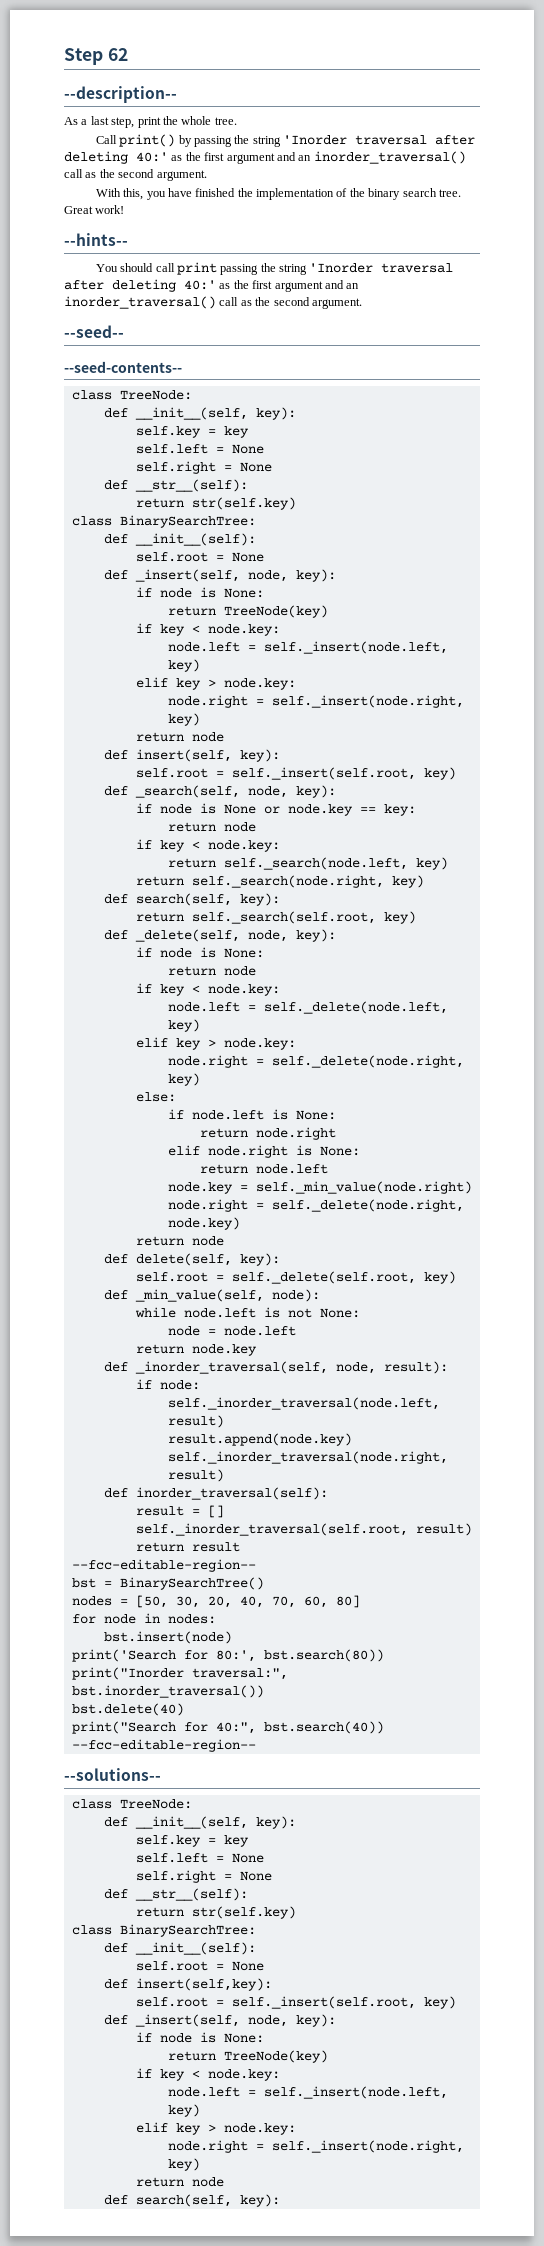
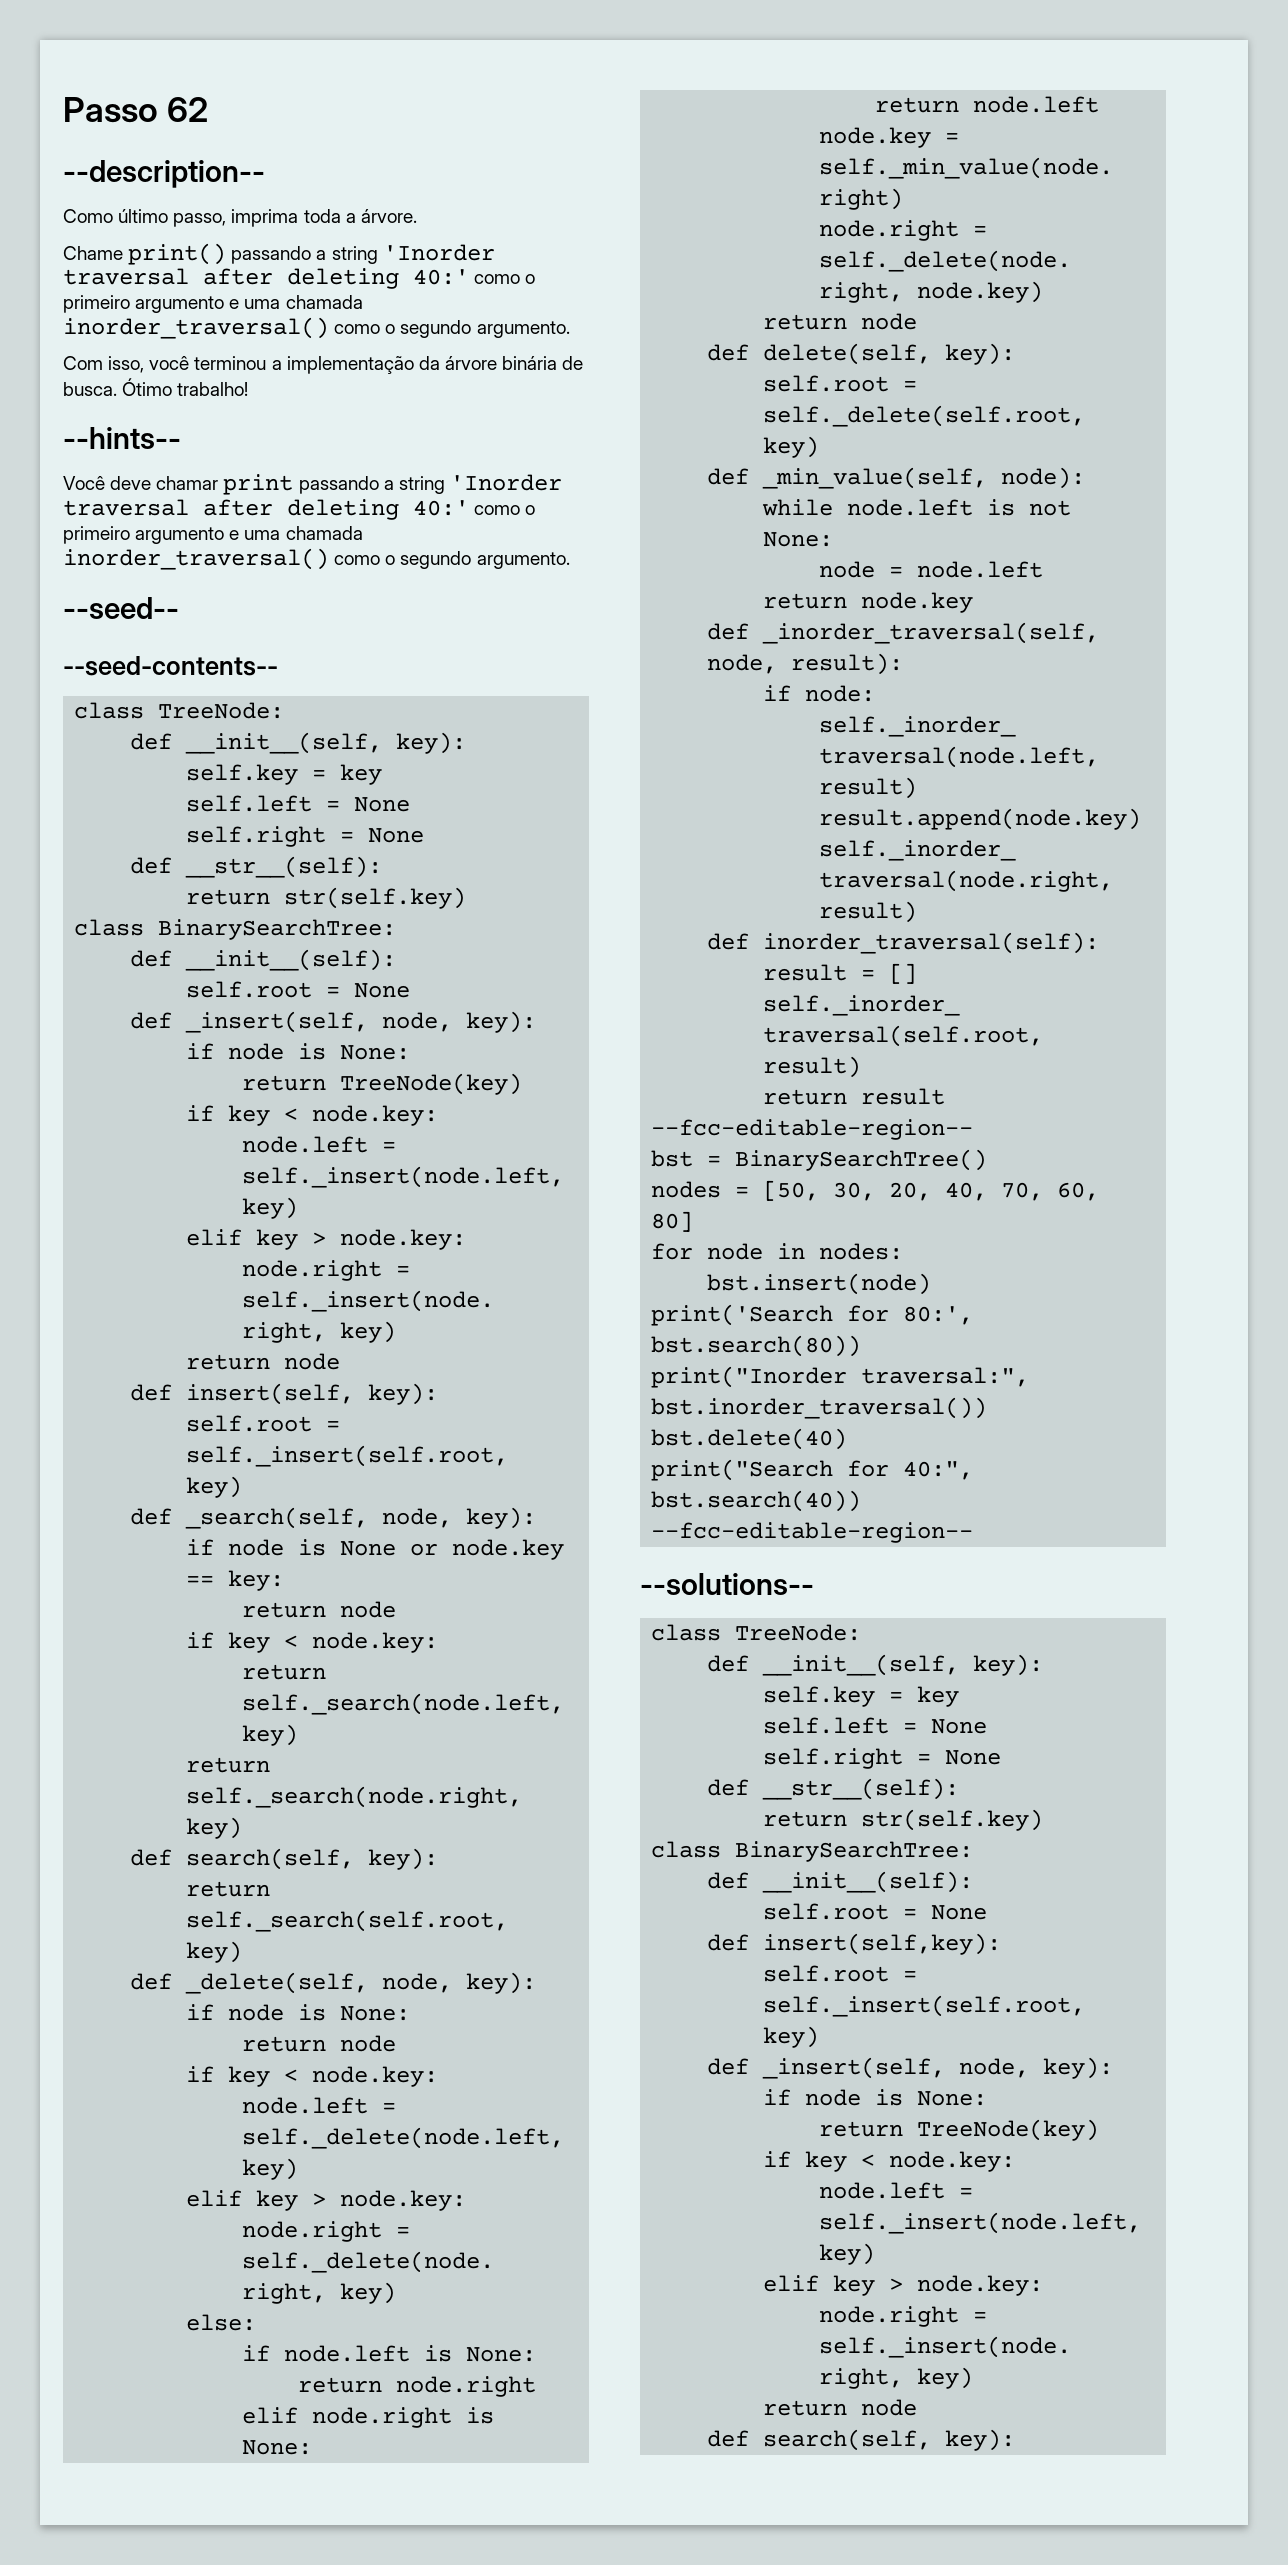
- Step 62
+ Passo 62
- As a last step, print the whole tree.
- Call print() by passing the string 'Inorder traversal after deleting 40:' as the first argument and an inorder_traversal() call as the second argument.
- With this, you have finished the implementation of the binary search tree. Great work!
+ Como último passo, imprima toda a árvore.
+ Chame print() passando a string 'Inorder traversal after deleting 40:' como o primeiro argumento e uma chamada inorder_traversal() como o segundo argumento.
+ Com isso, você terminou a implementação da árvore binária de busca. Ótimo trabalho!
  --hints--
- You should call print passing the string 'Inorder traversal after deleting 40:' as the first argument and an inorder_traversal() call as the second argument.
+ Você deve chamar print passando a string 'Inorder traversal after deleting 40:' como o primeiro argumento e uma chamada inorder_traversal() como o segundo argumento.

